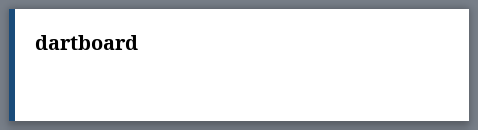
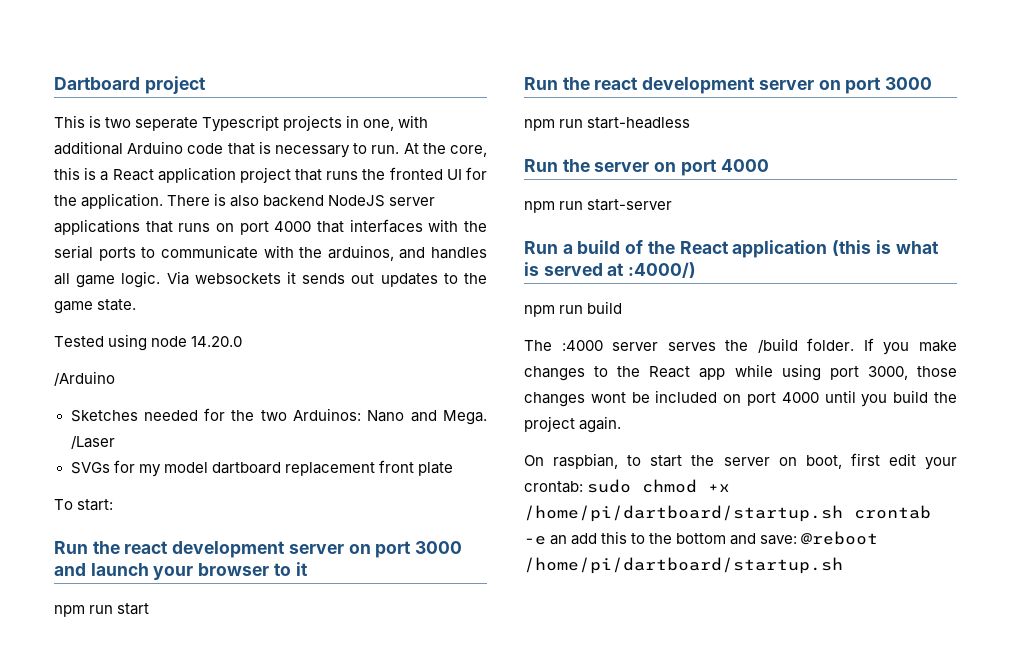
- dartboard
+ Dartboard project
+ This is two seperate Typescript projects in one, with additional Arduino code that is necessary to run. At the core, this is a React application project that runs the fronted UI for the application. There is also backend NodeJS server applications that runs on port 4000 that interfaces with the serial ports to communicate with the arduinos, and handles all game logic. Via websockets it sends out updates to the game state.
+ Tested using node 14.20.0
+ /Arduino
+ Sketches needed for the two Arduinos: Nano and Mega. /Laser
+ SVGs for my model dartboard replacement front plate
+ To start:
+ Run the react development server on port 3000 and launch your browser to it
+ npm run start
+ Run the react development server on port 3000
+ npm run start-headless
+ Run the server on port 4000
+ npm run start-server
+ Run a build of the React application (this is what is served at :4000/)
+ npm run build
+ The :4000 server serves the /build folder. If you make changes to the React app while using port 3000, those changes wont be included on port 4000 until you build the project again.
+ On raspbian, to start the server on boot, first edit your crontab: sudo chmod +x /home/pi/dartboard/startup.sh crontab -e an add this to the bottom and save: @reboot /home/pi/dartboard/startup.sh

